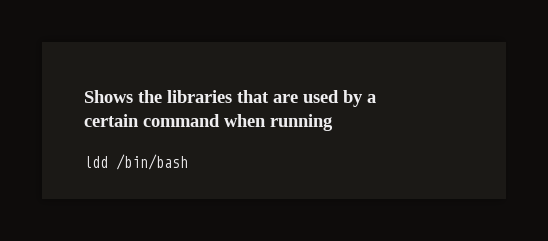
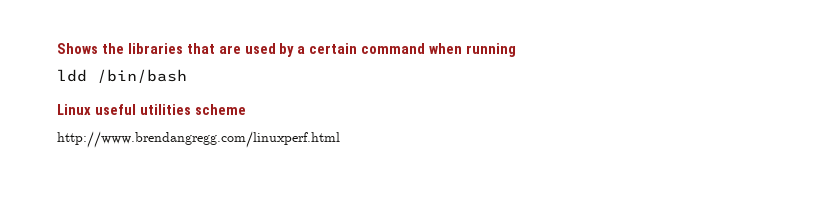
+ Linux useful utilities scheme
+ http://www.brendangregg.com/linuxperf.html

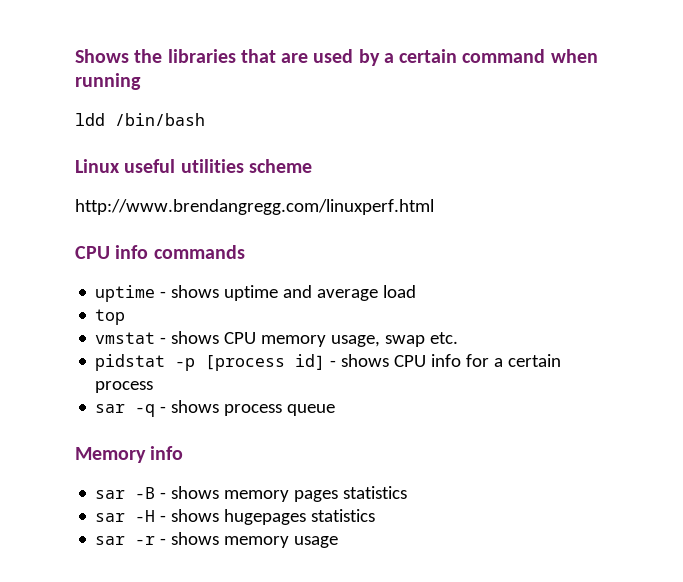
+ CPU info commands
+ uptime - shows uptime and average load
+ top
+ vmstat - shows CPU memory usage, swap etc.
+ pidstat -p [process id] - shows CPU info for a certain process
+ sar -q - shows process queue
+ Memory info
+ sar -B - shows memory pages statistics
+ sar -H - shows hugepages statistics
+ sar -r - shows memory usage

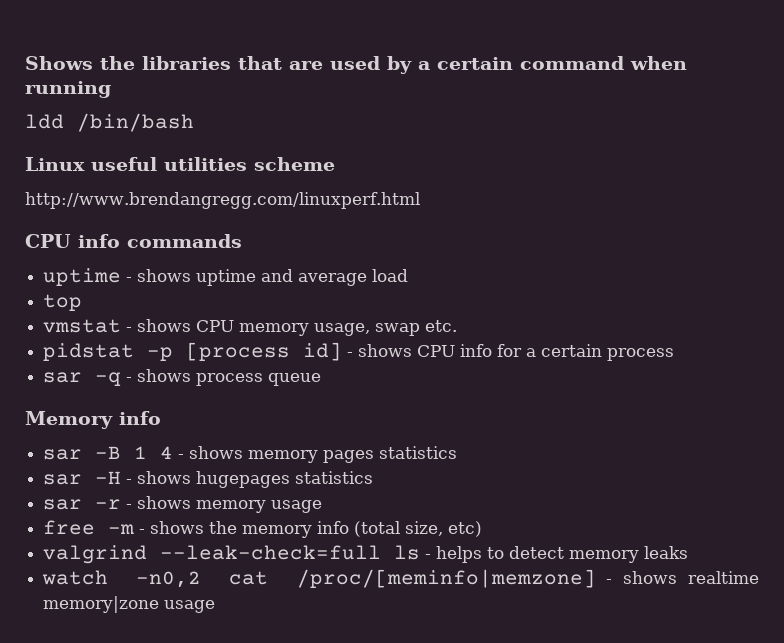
- sar -B - shows memory pages statistics
+ sar -B 1 4 - shows memory pages statistics
+ free -m - shows the memory info (total size, etc)
+ valgrind --leak-check=full ls - helps to detect memory leaks
+ watch -n0,2 cat /proc/[meminfo|memzone] - shows realtime memory|zone usage

